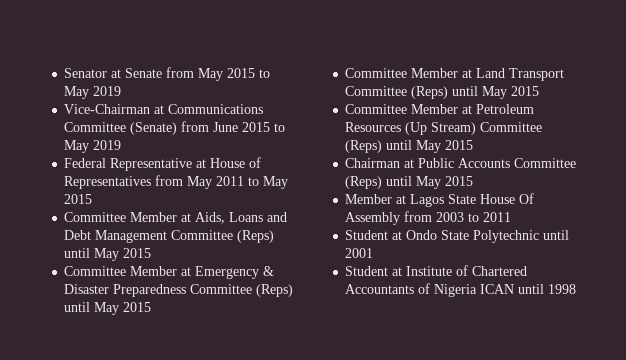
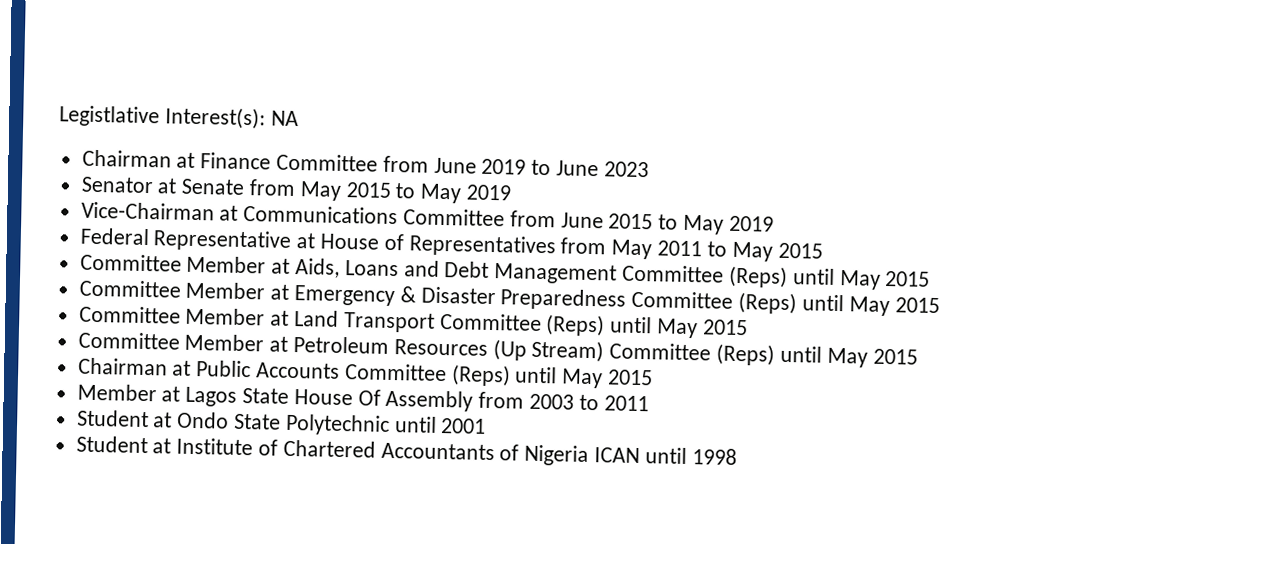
+ Legistlative Interest(s): NA
+ Chairman at Finance Committee from June 2019 to June 2023
- Vice-Chairman at Communications Committee (Senate) from June 2015 to May 2019
+ Vice-Chairman at Communications Committee from June 2015 to May 2019

